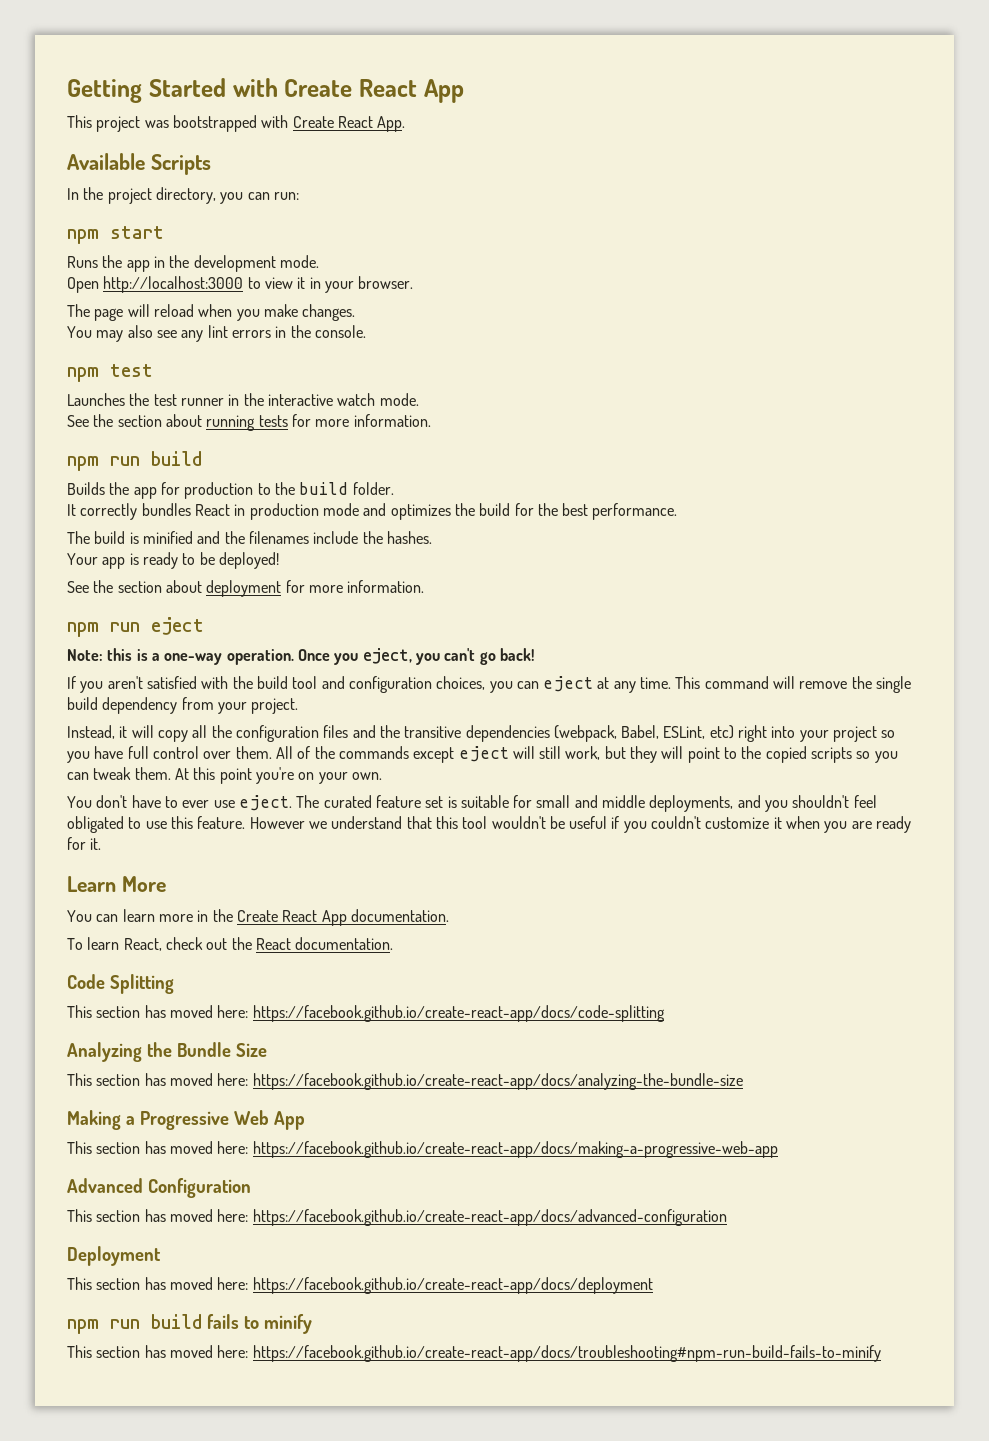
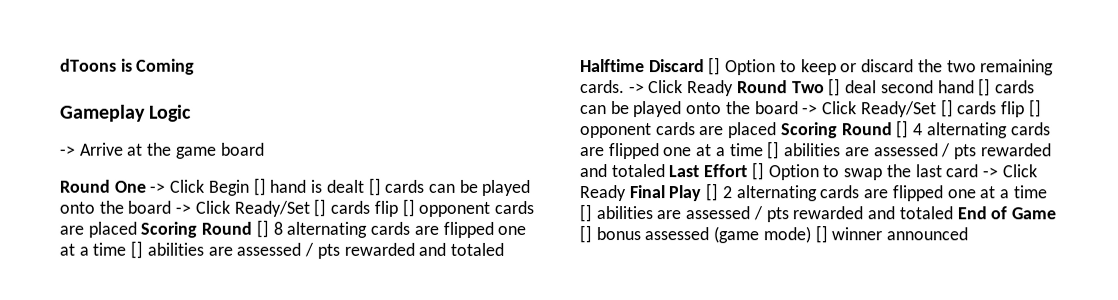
- Getting Started with Create React App
- This project was bootstrapped with Create React App.
- Available Scripts
- In the project directory, you can run:
- npm start
- Runs the app in the development mode.
- Open http://localhost:3000 to view it in your browser.
- The page will reload when you make changes.
- You may also see any lint errors in the console.
- npm test
- Launches the test runner in the interactive watch mode.
- See the section about running tests for more information.
- npm run build
- Builds the app for production to the build folder.
- It correctly bundles React in production mode and optimizes the build for the best performance.
- The build is minified and the filenames include the hashes.
- Your app is ready to be deployed!
- See the section about deployment for more information.
- npm run eject
- Note: this is a one-way operation. Once you eject, you can't go back!
- If you aren't satisfied with the build tool and configuration choices, you can eject at any time. This command will remove the single build dependency from your project.
- Instead, it will copy all the configuration files and the transitive dependencies (webpack, Babel, ESLint, etc) right into your project so you have full control over them. All of the commands except eject will still work, but they will point to the copied scripts so you can tweak them. At this point you're on your own.
- You don't have to ever use eject. The curated feature set is suitable for small and middle deployments, and you shouldn't feel obligated to use this feature. However we understand that this tool wouldn't be useful if you couldn't customize it when you are ready for it.
- Learn More
- You can learn more in the Create React App documentation.
- To learn React, check out the React documentation.
- Code Splitting
- This section has moved here: https://facebook.github.io/create-react-app/docs/code-splitting
- Analyzing the Bundle Size
- This section has moved here: https://facebook.github.io/create-react-app/docs/analyzing-the-bundle-size
- Making a Progressive Web App
- This section has moved here: https://facebook.github.io/create-react-app/docs/making-a-progressive-web-app
- Advanced Configuration
- This section has moved here: https://facebook.github.io/create-react-app/docs/advanced-configuration
- Deployment
- This section has moved here: https://facebook.github.io/create-react-app/docs/deployment
- npm run build fails to minify
- This section has moved here: https://facebook.github.io/create-react-app/docs/troubleshooting#npm-run-build-fails-to-minify
+ dToons is Coming
+ Gameplay Logic
+ -> Arrive at the game board
+ Round One -> Click Begin [] hand is dealt [] cards can be played onto the board -> Click Ready/Set [] cards flip [] opponent cards are placed Scoring Round [] 8 alternating cards are flipped one at a time [] abilities are assessed / pts rewarded and totaled Halftime Discard [] Option to keep or discard the two remaining cards. -> Click Ready Round Two [] deal second hand [] cards can be played onto the board -> Click Ready/Set [] cards flip [] opponent cards are placed Scoring Round [] 4 alternating cards are flipped one at a time [] abilities are assessed / pts rewarded and totaled Last Effort [] Option to swap the last card -> Click Ready Final Play [] 2 alternating cards are flipped one at a time [] abilities are assessed / pts rewarded and totaled End of Game [] bonus assessed (game mode) [] winner announced

